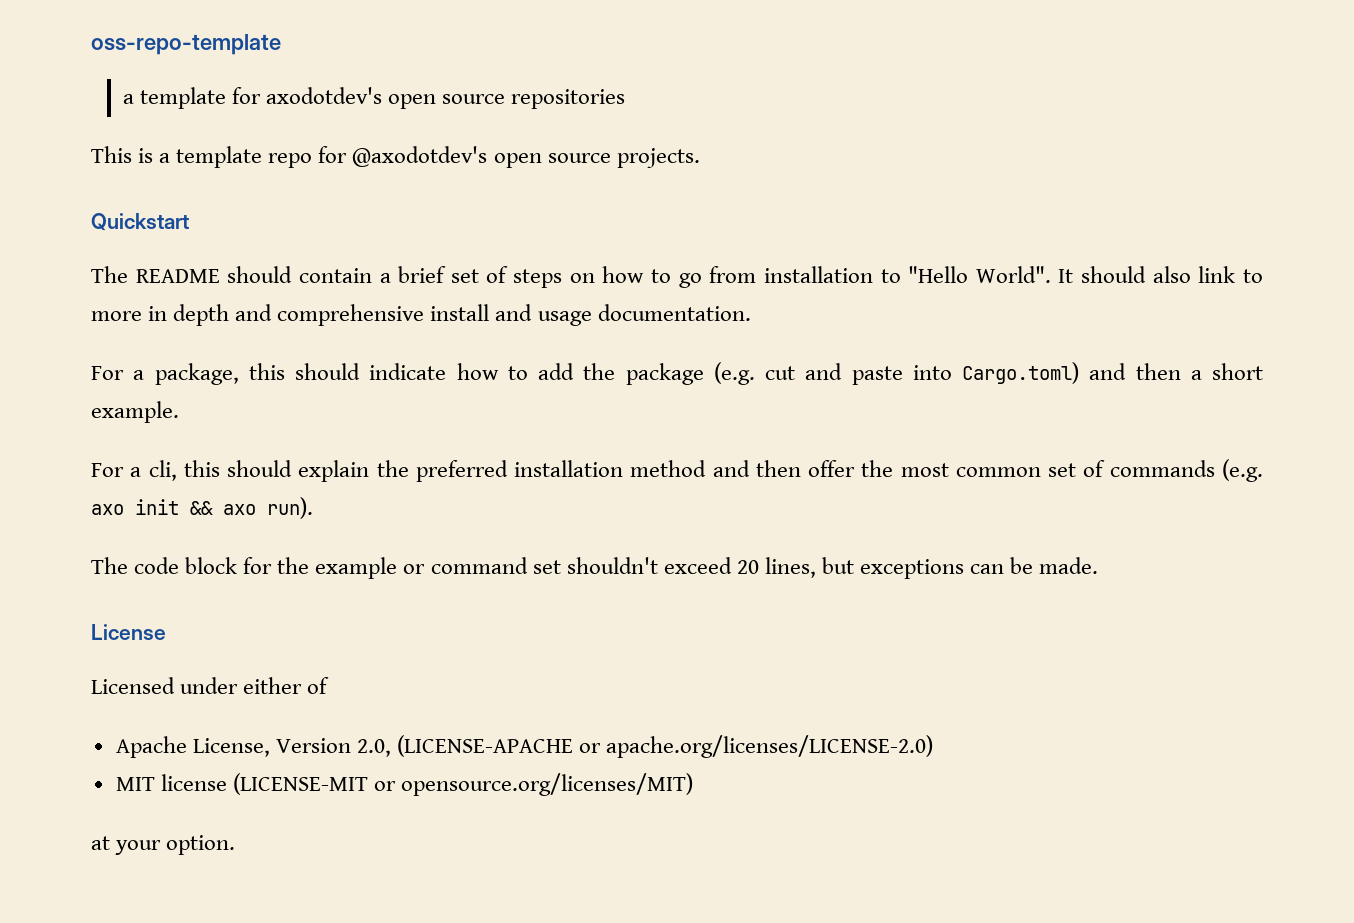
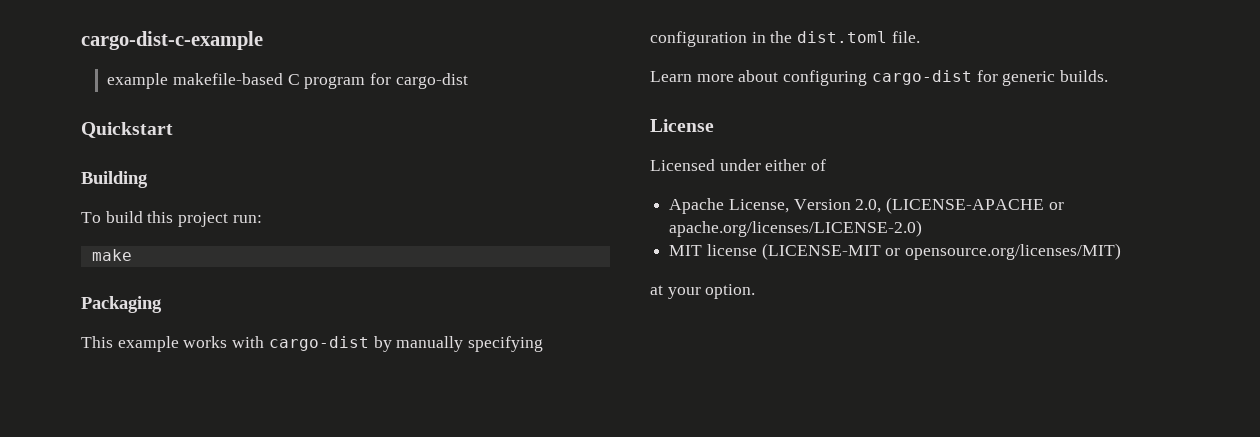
- oss-repo-template
- a template for axodotdev's open source repositories
- This is a template repo for @axodotdev's open source projects.
+ cargo-dist-c-example
+ example makefile-based C program for cargo-dist
  Quickstart
- The README should contain a brief set of steps on how to go from installation to "Hello World". It should also link to more in depth and comprehensive install and usage documentation.
- For a package, this should indicate how to add the package (e.g. cut and paste into Cargo.toml) and then a short example.
- For a cli, this should explain the preferred installation method and then offer the most common set of commands (e.g. axo init && axo run).
- The code block for the example or command set shouldn't exceed 20 lines, but exceptions can be made.
+ Building
+ To build this project run:
+ make
+ Packaging
+ This example works with cargo-dist by manually specifying configuration in the dist.toml file.
+ Learn more about configuring cargo-dist for generic builds.

